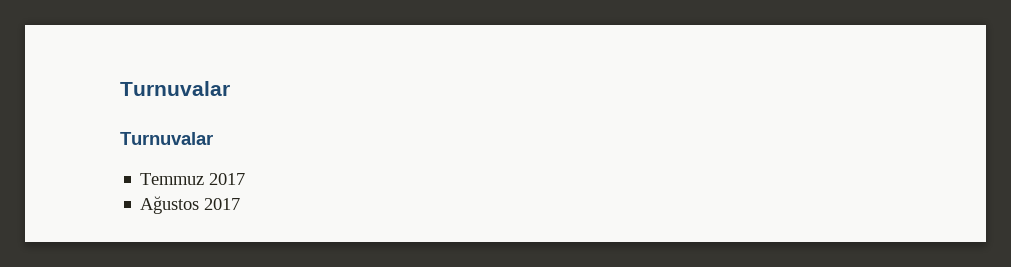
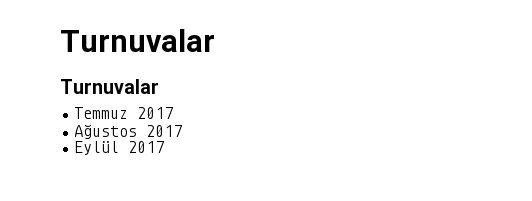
+ Eylül 2017

